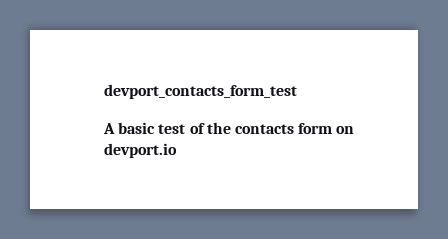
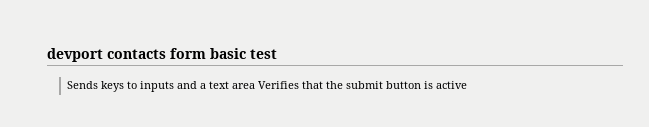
- devport_contacts_form_test
- A basic test of the contacts form on devport.io
+ devport contacts form basic test
+ Sends keys to inputs and a text area Verifies that the submit button is active

